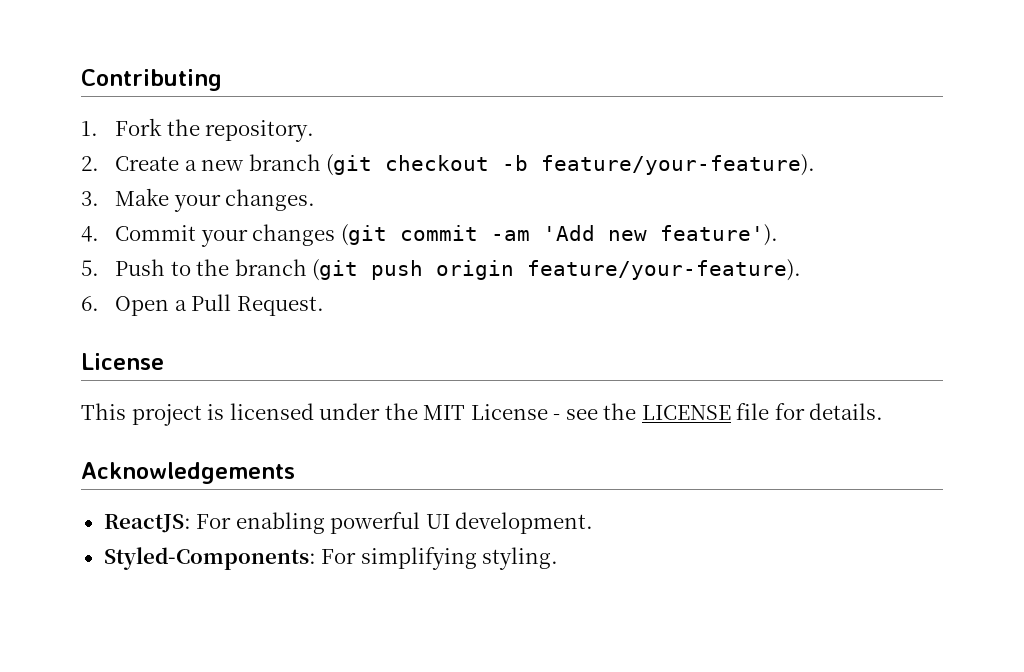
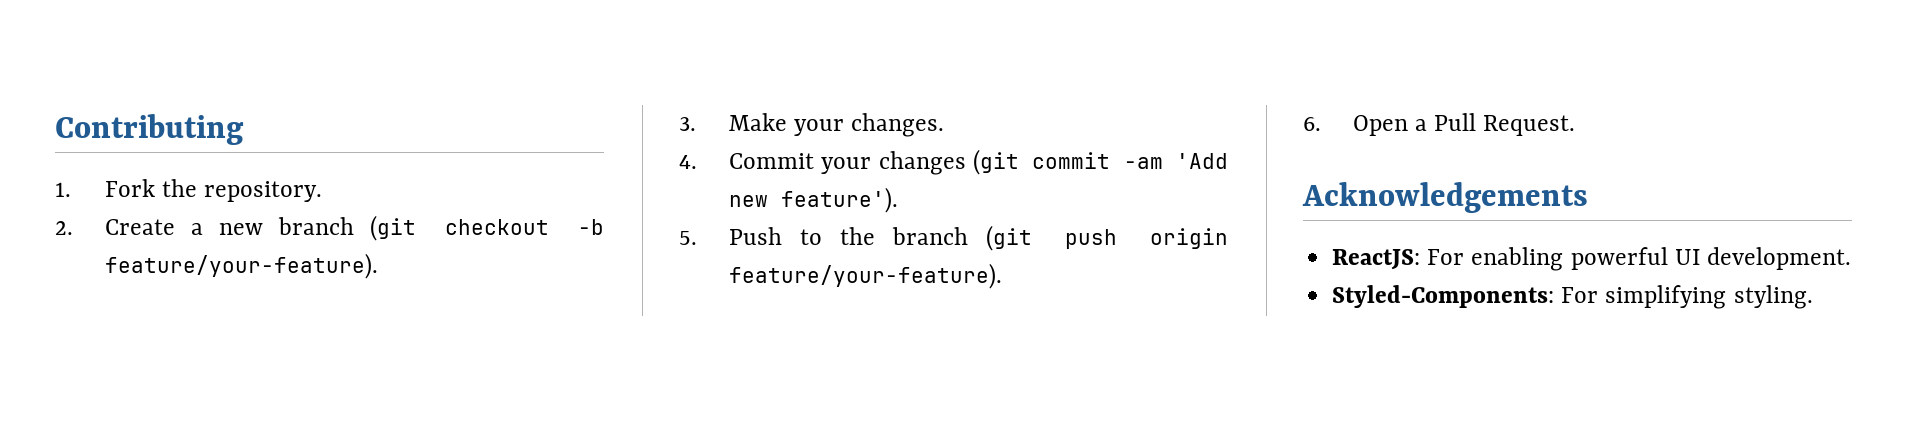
  6. Open a Pull Request.
- License
- This project is licensed under the MIT License - see the LICENSE file for details.

